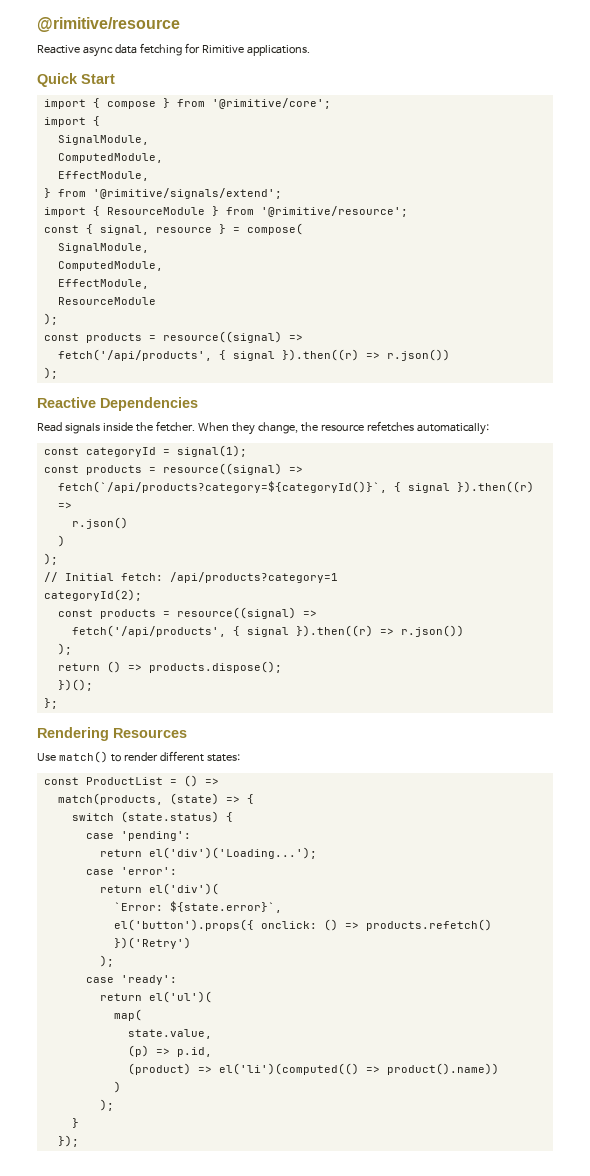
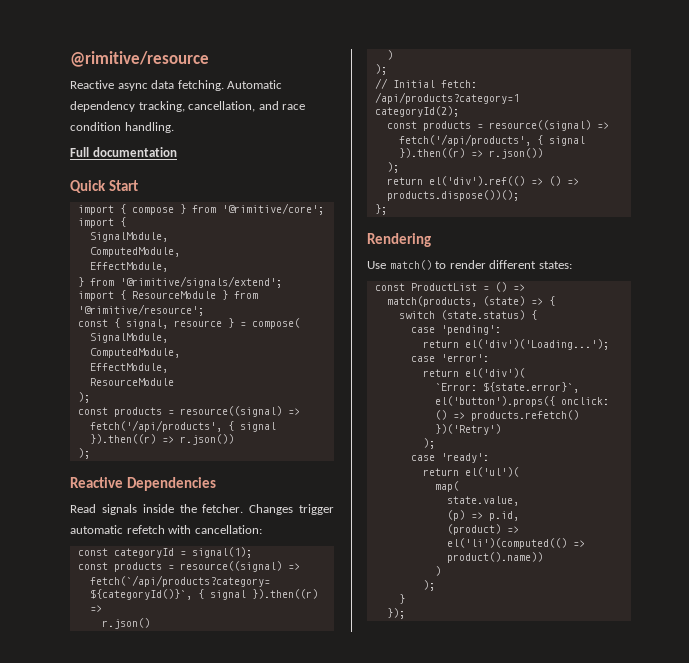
- Reactive async data fetching for Rimitive applications.
+ Reactive async data fetching. Automatic dependency tracking, cancellation, and race condition handling.
+ Full documentation
- When they change, the resource refetches automatically:
+ Changes trigger automatic refetch with cancellation:
- return () => products.dispose();
- })();
+ return el('div').ref(() => () => products.dispose())();
- Rendering Resources
+ Rendering

